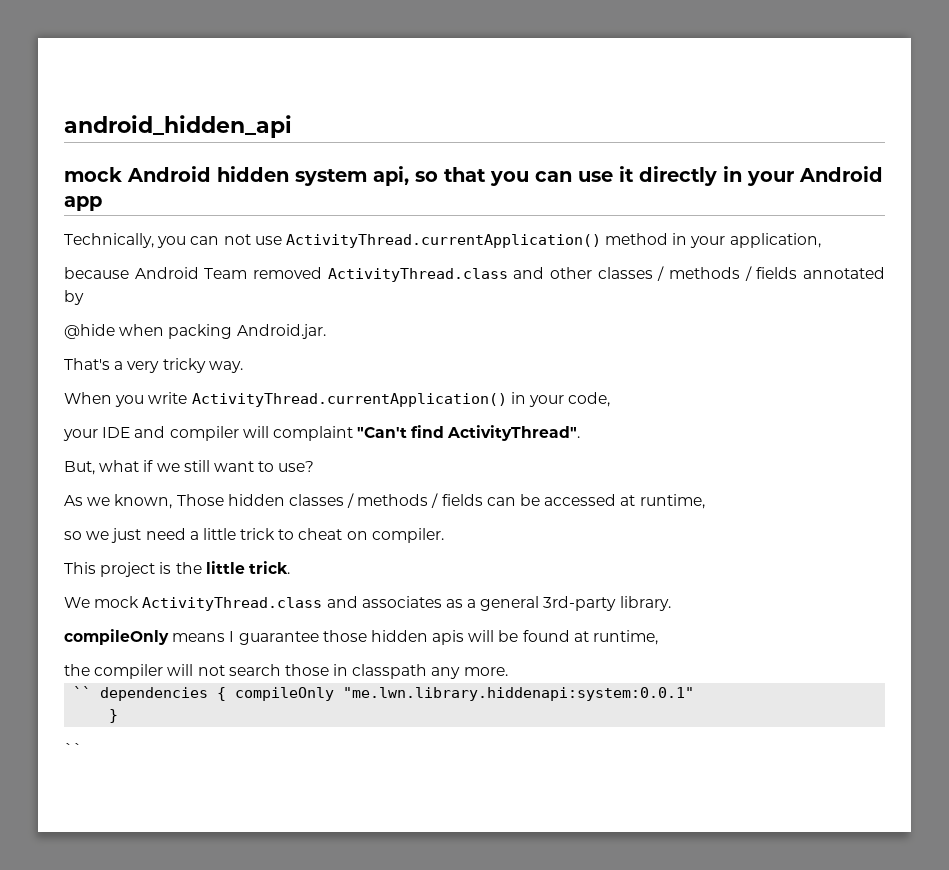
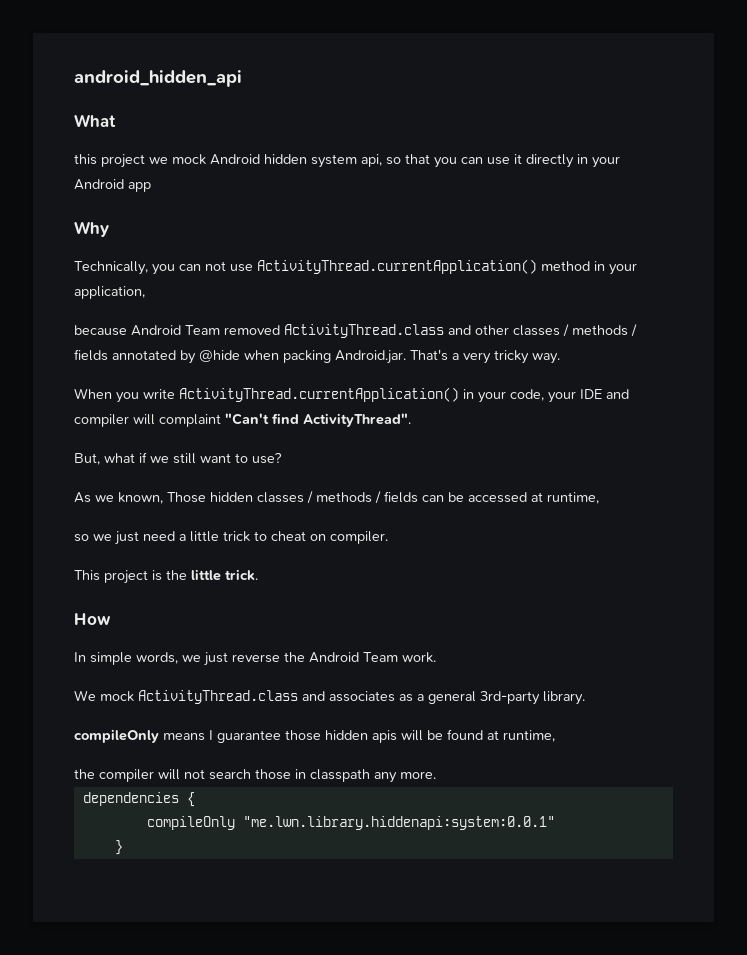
- mock Android hidden system api, so that you can use it directly in your Android app
+ What
+ this project we mock Android hidden system api, so that you can use it directly in your Android app
+ Why
- because Android Team removed ActivityThread.class and other classes / methods / fields annotated by
- @hide when packing Android.jar.
- That's a very tricky way.
+ because Android Team removed ActivityThread.class and other classes / methods / fields annotated by @hide when packing Android.jar. That's a very tricky way.
- When you write ActivityThread.currentApplication() in your code,
- your IDE and compiler will complaint "Can't find ActivityThread".
+ When you write ActivityThread.currentApplication() in your code, your IDE and compiler will complaint "Can't find ActivityThread".
+ How
+ In simple words, we just reverse the Android Team work.
- `` dependencies { compileOnly "me.lwn.library.hiddenapi:system:0.0.1"
+ dependencies {
+ compileOnly "me.lwn.library.hiddenapi:system:0.0.1"
  }
- ``

